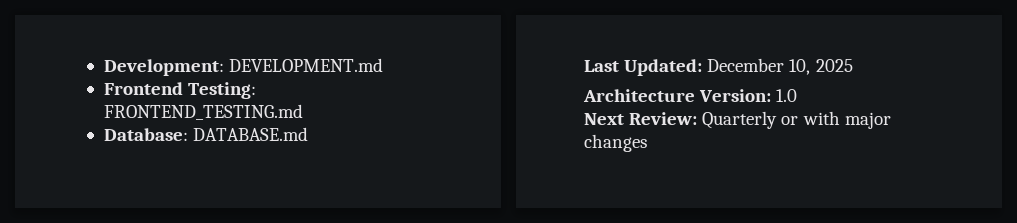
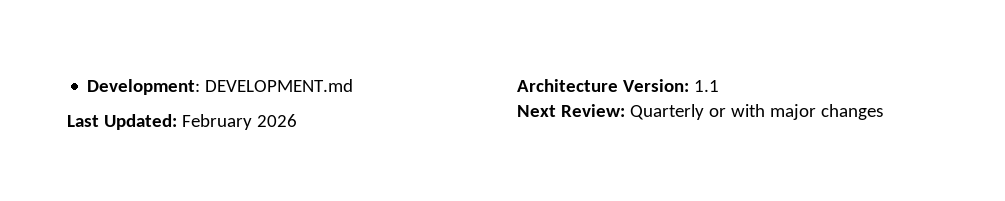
- Frontend Testing: FRONTEND_TESTING.md
- Database: DATABASE.md
- Last Updated: December 10, 2025
+ Last Updated: February 2026
- Architecture Version: 1.0
+ Architecture Version: 1.1

